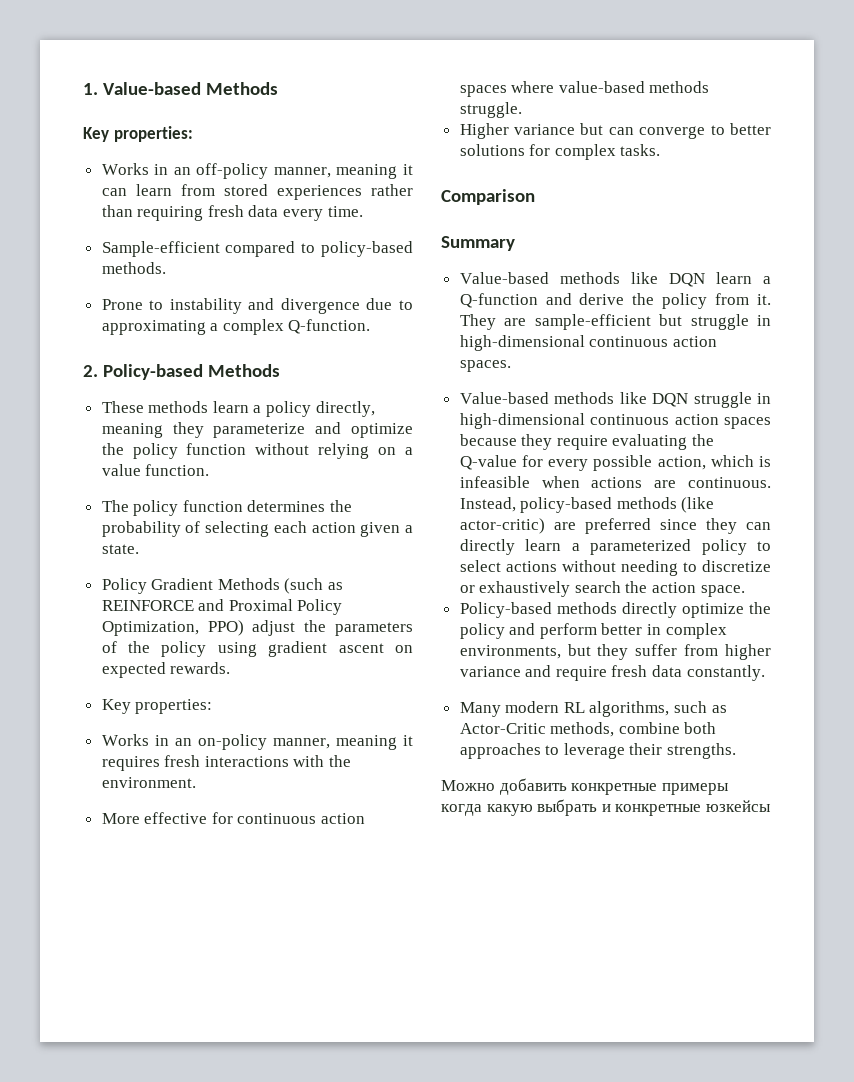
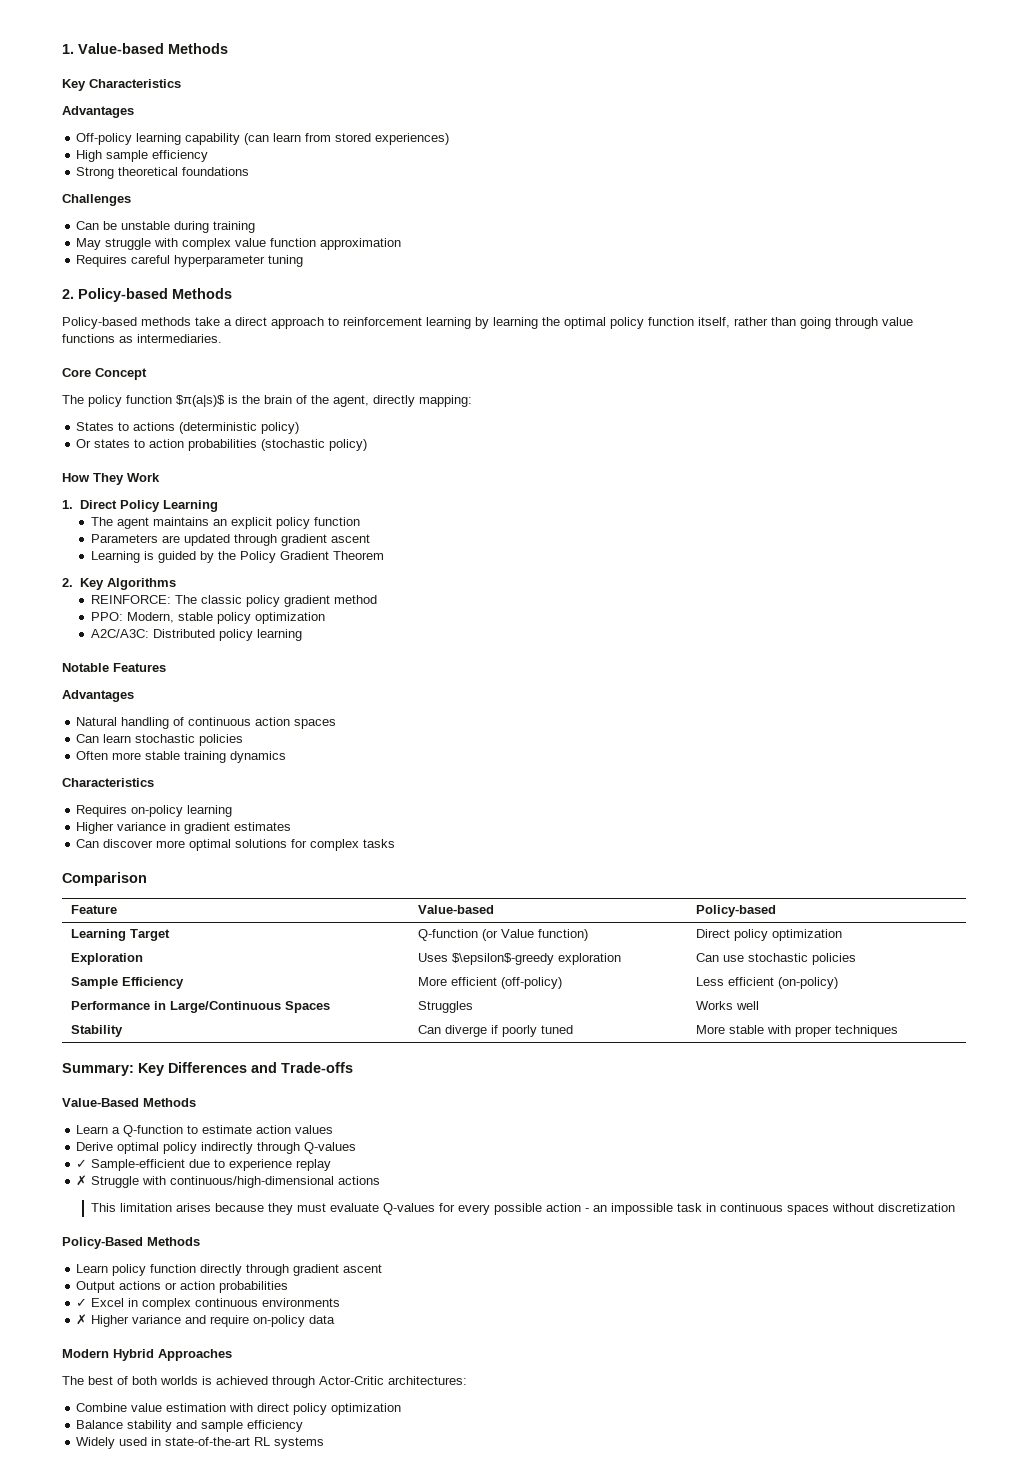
  1. Value-based Methods
- Key properties:
- Works in an off-policy manner, meaning it can learn from stored experiences rather than requiring fresh data every time.
- Sample-efficient compared to policy-based methods.
- Prone to instability and divergence due to approximating a complex Q-function.
+ Key Characteristics
+ Advantages
+ Off-policy learning capability (can learn from stored experiences)
+ High sample efficiency
+ Strong theoretical foundations
+ Challenges
+ Can be unstable during training
+ May struggle with complex value function approximation
+ Requires careful hyperparameter tuning
  2. Policy-based Methods
- These methods learn a policy directly, meaning they parameterize and optimize the policy function without relying on a value function.
- The policy function determines the probability of selecting each action given a state.
- Policy Gradient Methods (such as REINFORCE and Proximal Policy Optimization, PPO) adjust the parameters of the policy using gradient ascent on expected rewards.
- Key properties:
- Works in an on-policy manner, meaning it requires fresh interactions with the environment.
- More effective for continuous action spaces where value-based methods struggle.
- Higher variance but can converge to better solutions for complex tasks.
+ Policy-based methods take a direct approach to reinforcement learning by learning the optimal policy function itself, rather than going through value functions as intermediaries.
+ Core Concept
+ The policy function $π(a|s)$ is the brain of the agent, directly mapping:
+ States to actions (deterministic policy)
+ Or states to action probabilities (stochastic policy)
+ How They Work
+ 1. Direct Policy Learning
+ The agent maintains an explicit policy function
+ Parameters are updated through gradient ascent
+ Learning is guided by the Policy Gradient Theorem
+ 2. Key Algorithms
+ REINFORCE: The classic policy gradient method
+ PPO: Modern, stable policy optimization
+ A2C/A3C: Distributed policy learning
+ Notable Features
+ Advantages
+ Natural handling of continuous action spaces
+ Can learn stochastic policies
+ Often more stable training dynamics
+ Characteristics
+ Requires on-policy learning
+ Higher variance in gradient estimates
+ Can discover more optimal solutions for complex tasks
- Summary
- Value-based methods like DQN learn a Q-function and derive the policy from it. They are sample-efficient but struggle in high-dimensional continuous action spaces.
- Value-based methods like DQN struggle in high-dimensional continuous action spaces because they require evaluating the Q-value for every possible action, which is infeasible when actions are continuous. Instead, policy-based methods (like actor-critic) are preferred since they can directly learn a parameterized policy to select actions without needing to discretize or exhaustively search the action space.
- Policy-based methods directly optimize the policy and perform better in complex environments, but they suffer from higher variance and require fresh data constantly.
- Many modern RL algorithms, such as Actor-Critic methods, combine both approaches to leverage their strengths.
- Можно добавить конкретные примеры когда какую выбрать и конкретные юзкейсы
+ Feature | Value-based | Policy-based
+ Learning Target | Q-function (or Value function) | Direct policy optimization
+ Exploration | Uses $\epsilon$-greedy exploration | Can use stochastic policies
+ Sample Efficiency | More efficient (off-policy) | Less efficient (on-policy)
+ Performance in Large/Continuous Spaces | Struggles | Works well
+ Stability | Can diverge if poorly tuned | More stable with proper techniques
+ Summary: Key Differences and Trade-offs
+ Value-Based Methods
+ Learn a Q-function to estimate action values
+ Derive optimal policy indirectly through Q-values
+ ✓ Sample-efficient due to experience replay
+ ✗ Struggle with continuous/high-dimensional actions
+ This limitation arises because they must evaluate Q-values for every possible action - an impossible task in continuous spaces without discretization
+ Policy-Based Methods
+ Learn policy function directly through gradient ascent
+ Output actions or action probabilities
+ ✓ Excel in complex continuous environments
+ ✗ Higher variance and require on-policy data
+ Modern Hybrid Approaches
+ The best of both worlds is achieved through Actor-Critic architectures:
+ Combine value estimation with direct policy optimization
+ Balance stability and sample efficiency
+ Widely used in state-of-the-art RL systems

